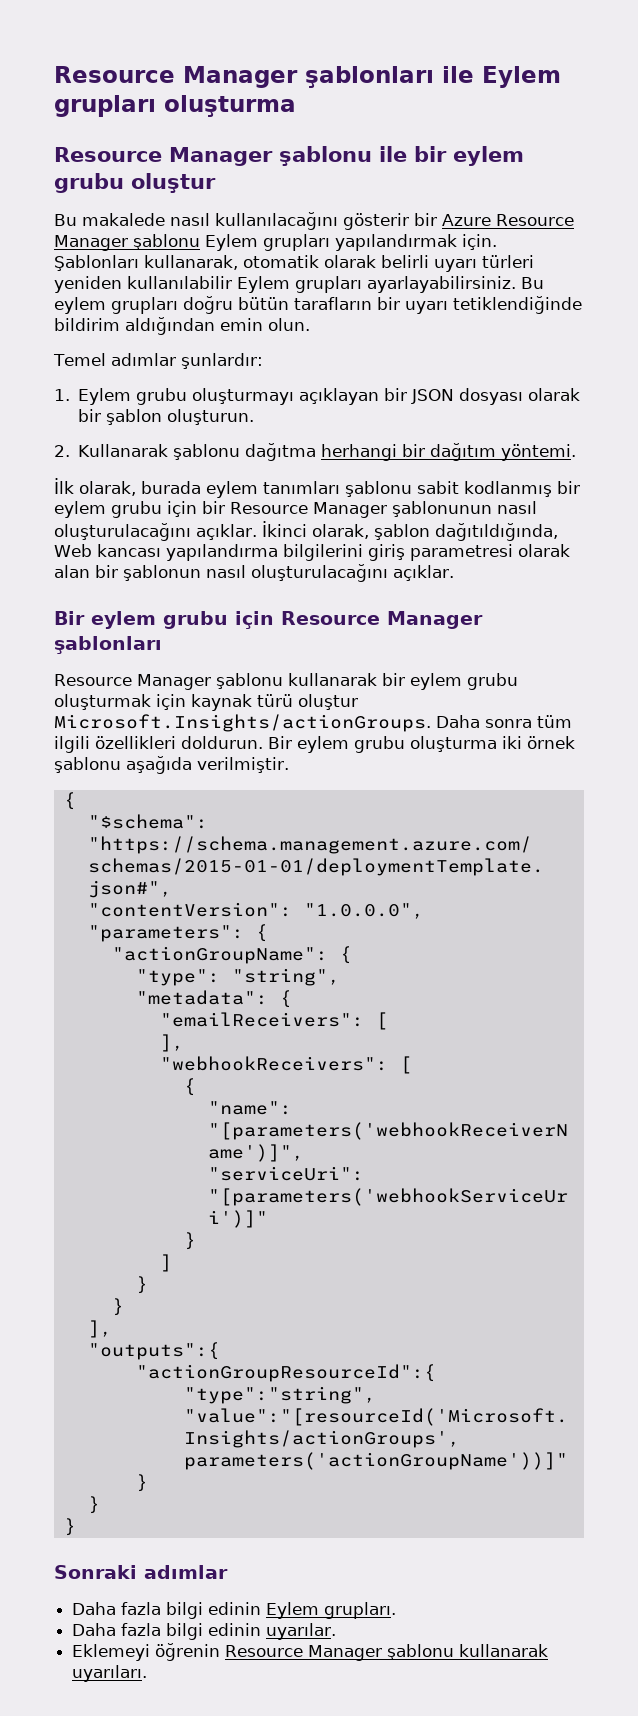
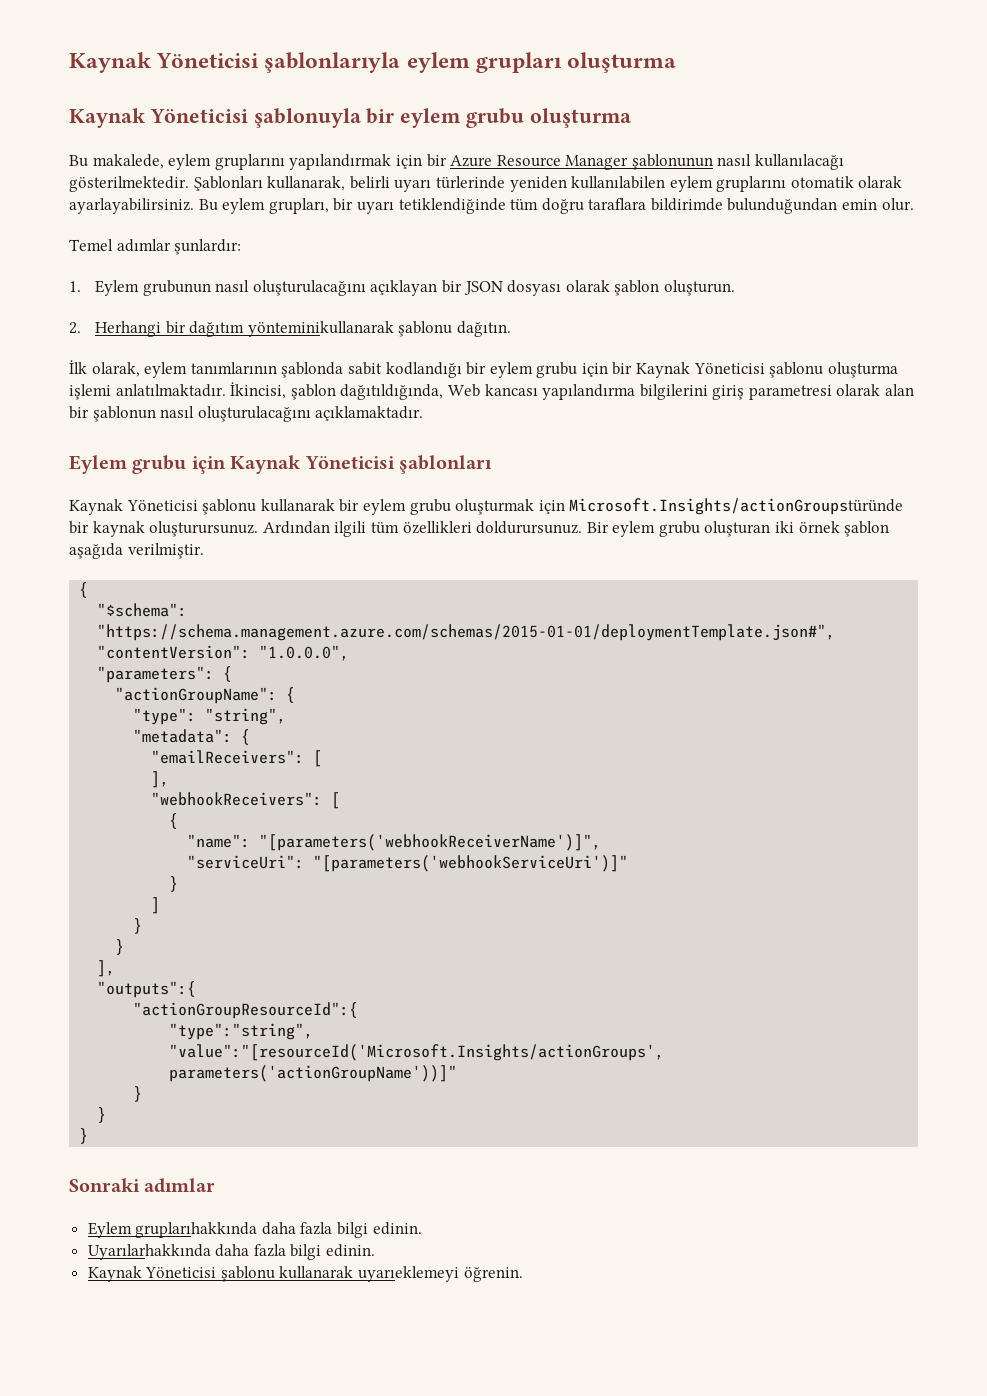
- Resource Manager şablonları ile Eylem grupları oluşturma
- Resource Manager şablonu ile bir eylem grubu oluştur
- Bu makalede nasıl kullanılacağını gösterir bir Azure Resource Manager şablonu Eylem grupları yapılandırmak için. Şablonları kullanarak, otomatik olarak belirli uyarı türleri yeniden kullanılabilir Eylem grupları ayarlayabilirsiniz. Bu eylem grupları doğru bütün tarafların bir uyarı tetiklendiğinde bildirim aldığından emin olun.
+ Kaynak Yöneticisi şablonlarıyla eylem grupları oluşturma
+ Kaynak Yöneticisi şablonuyla bir eylem grubu oluşturma
+ Bu makalede, eylem gruplarını yapılandırmak için bir Azure Resource Manager şablonunun nasıl kullanılacağı gösterilmektedir. Şablonları kullanarak, belirli uyarı türlerinde yeniden kullanılabilen eylem gruplarını otomatik olarak ayarlayabilirsiniz. Bu eylem grupları, bir uyarı tetiklendiğinde tüm doğru taraflara bildirimde bulunduğundan emin olur.
- 1. Eylem grubu oluşturmayı açıklayan bir JSON dosyası olarak bir şablon oluşturun.
+ 1. Eylem grubunun nasıl oluşturulacağını açıklayan bir JSON dosyası olarak şablon oluşturun.
- 2. Kullanarak şablonu dağıtma herhangi bir dağıtım yöntemi.
- İlk olarak, burada eylem tanımları şablonu sabit kodlanmış bir eylem grubu için bir Resource Manager şablonunun nasıl oluşturulacağını açıklar. İkinci olarak, şablon dağıtıldığında, Web kancası yapılandırma bilgilerini giriş parametresi olarak alan bir şablonun nasıl oluşturulacağını açıklar.
- Bir eylem grubu için Resource Manager şablonları
+ 2. Herhangi bir dağıtım yönteminikullanarak şablonu dağıtın.
+ İlk olarak, eylem tanımlarının şablonda sabit kodlandığı bir eylem grubu için bir Kaynak Yöneticisi şablonu oluşturma işlemi anlatılmaktadır. İkincisi, şablon dağıtıldığında, Web kancası yapılandırma bilgilerini giriş parametresi olarak alan bir şablonun nasıl oluşturulacağını açıklamaktadır.
+ Eylem grubu için Kaynak Yöneticisi şablonları
- Resource Manager şablonu kullanarak bir eylem grubu oluşturmak için kaynak türü oluştur Microsoft.Insights/actionGroups. Daha sonra tüm ilgili özellikleri doldurun. Bir eylem grubu oluşturma iki örnek şablonu aşağıda verilmiştir.
+ Kaynak Yöneticisi şablonu kullanarak bir eylem grubu oluşturmak için Microsoft.Insights/actionGroupstüründe bir kaynak oluşturursunuz. Ardından ilgili tüm özellikleri doldurursunuz. Bir eylem grubu oluşturan iki örnek şablon aşağıda verilmiştir.
- Daha fazla bilgi edinin Eylem grupları.
- Daha fazla bilgi edinin uyarılar.
- Eklemeyi öğrenin Resource Manager şablonu kullanarak uyarıları.
+ Eylem gruplarıhakkında daha fazla bilgi edinin.
+ Uyarılarhakkında daha fazla bilgi edinin.
+ Kaynak Yöneticisi şablonu kullanarak uyarıeklemeyi öğrenin.

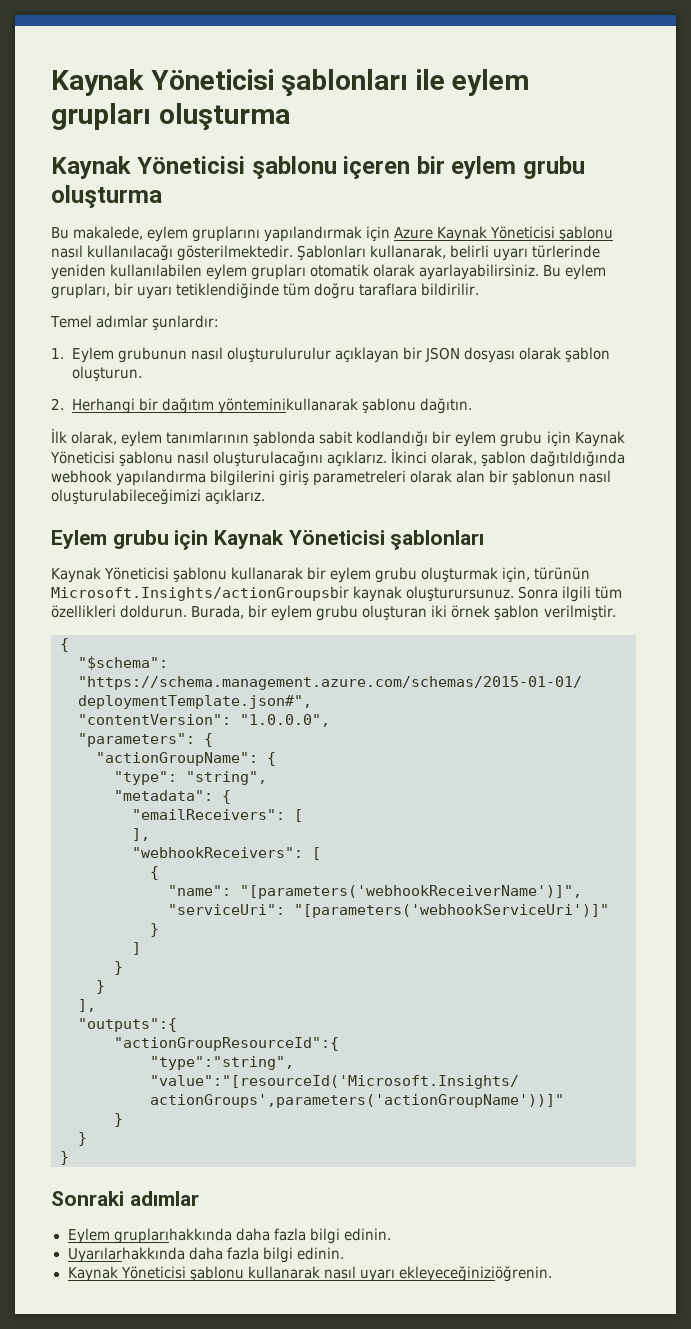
- Kaynak Yöneticisi şablonlarıyla eylem grupları oluşturma
+ Kaynak Yöneticisi şablonları ile eylem grupları oluşturma
- Kaynak Yöneticisi şablonuyla bir eylem grubu oluşturma
+ Kaynak Yöneticisi şablonu içeren bir eylem grubu oluşturma
- Bu makalede, eylem gruplarını yapılandırmak için bir Azure Resource Manager şablonunun nasıl kullanılacağı gösterilmektedir.
+ Bu makalede, eylem gruplarını yapılandırmak için Azure Kaynak Yöneticisi şablonu nasıl kullanılacağı gösterilmektedir.
- Şablonları kullanarak, belirli uyarı türlerinde yeniden kullanılabilen eylem gruplarını otomatik olarak ayarlayabilirsiniz.
+ Şablonları kullanarak, belirli uyarı türlerinde yeniden kullanılabilen eylem grupları otomatik olarak ayarlayabilirsiniz.
- Bu eylem grupları, bir uyarı tetiklendiğinde tüm doğru taraflara bildirimde bulunduğundan emin olur.
+ Bu eylem grupları, bir uyarı tetiklendiğinde tüm doğru taraflara bildirilir.
- 1. Eylem grubunun nasıl oluşturulacağını açıklayan bir JSON dosyası olarak şablon oluşturun.
+ 1. Eylem grubunun nasıl oluşturulurulur açıklayan bir JSON dosyası olarak şablon oluşturun.
- İlk olarak, eylem tanımlarının şablonda sabit kodlandığı bir eylem grubu için bir Kaynak Yöneticisi şablonu oluşturma işlemi anlatılmaktadır. İkincisi, şablon dağıtıldığında, Web kancası yapılandırma bilgilerini giriş parametresi olarak alan bir şablonun nasıl oluşturulacağını açıklamaktadır.
+ İlk olarak, eylem tanımlarının şablonda sabit kodlandığı bir eylem grubu için Kaynak Yöneticisi şablonu nasıl oluşturulacağını açıklarız. İkinci olarak, şablon dağıtıldığında webhook yapılandırma bilgilerini giriş parametreleri olarak alan bir şablonun nasıl oluşturulabileceğimizi açıklarız.
- Kaynak Yöneticisi şablonu kullanarak bir eylem grubu oluşturmak için Microsoft.Insights/actionGroupstüründe bir kaynak oluşturursunuz.
+ Kaynak Yöneticisi şablonu kullanarak bir eylem grubu oluşturmak için, türünün Microsoft.Insights/actionGroupsbir kaynak oluşturursunuz.
- Ardından ilgili tüm özellikleri doldurursunuz. Bir eylem grubu oluşturan iki örnek şablon aşağıda verilmiştir.
+ Sonra ilgili tüm özellikleri doldurun. Burada, bir eylem grubu oluşturan iki örnek şablon verilmiştir.
- Kaynak Yöneticisi şablonu kullanarak uyarıeklemeyi öğrenin.
+ Kaynak Yöneticisi şablonu kullanarak nasıl uyarı ekleyeceğiniziöğrenin.

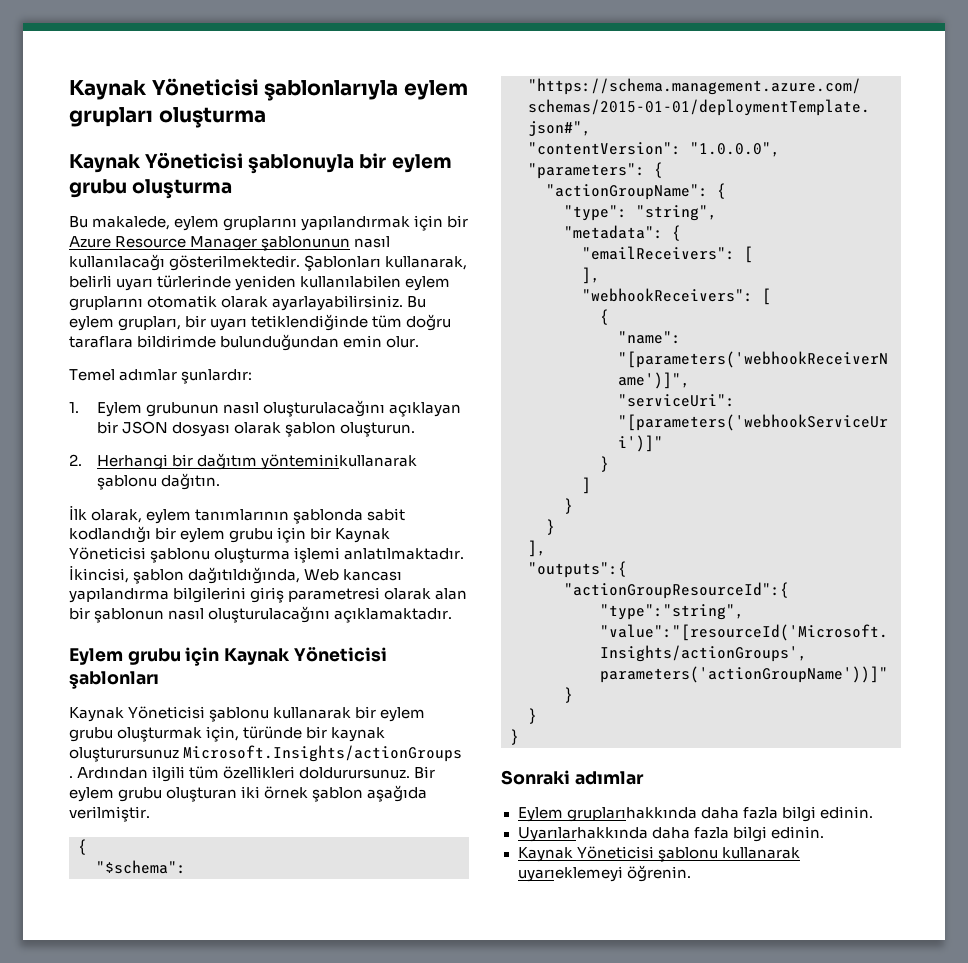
- Kaynak Yöneticisi şablonları ile eylem grupları oluşturma
+ Kaynak Yöneticisi şablonlarıyla eylem grupları oluşturma
- Kaynak Yöneticisi şablonu içeren bir eylem grubu oluşturma
+ Kaynak Yöneticisi şablonuyla bir eylem grubu oluşturma
- Bu makalede, eylem gruplarını yapılandırmak için Azure Kaynak Yöneticisi şablonu nasıl kullanılacağı gösterilmektedir.
+ Bu makalede, eylem gruplarını yapılandırmak için bir Azure Resource Manager şablonunun nasıl kullanılacağı gösterilmektedir.
- Şablonları kullanarak, belirli uyarı türlerinde yeniden kullanılabilen eylem grupları otomatik olarak ayarlayabilirsiniz.
+ Şablonları kullanarak, belirli uyarı türlerinde yeniden kullanılabilen eylem gruplarını otomatik olarak ayarlayabilirsiniz.
- Bu eylem grupları, bir uyarı tetiklendiğinde tüm doğru taraflara bildirilir.
+ Bu eylem grupları, bir uyarı tetiklendiğinde tüm doğru taraflara bildirimde bulunduğundan emin olur.
- 1. Eylem grubunun nasıl oluşturulurulur açıklayan bir JSON dosyası olarak şablon oluşturun.
+ 1. Eylem grubunun nasıl oluşturulacağını açıklayan bir JSON dosyası olarak şablon oluşturun.
- İlk olarak, eylem tanımlarının şablonda sabit kodlandığı bir eylem grubu için Kaynak Yöneticisi şablonu nasıl oluşturulacağını açıklarız. İkinci olarak, şablon dağıtıldığında webhook yapılandırma bilgilerini giriş parametreleri olarak alan bir şablonun nasıl oluşturulabileceğimizi açıklarız.
+ İlk olarak, eylem tanımlarının şablonda sabit kodlandığı bir eylem grubu için bir Kaynak Yöneticisi şablonu oluşturma işlemi anlatılmaktadır. İkincisi, şablon dağıtıldığında, Web kancası yapılandırma bilgilerini giriş parametresi olarak alan bir şablonun nasıl oluşturulacağını açıklamaktadır.
- Kaynak Yöneticisi şablonu kullanarak bir eylem grubu oluşturmak için, türünün Microsoft.Insights/actionGroupsbir kaynak oluşturursunuz. Sonra ilgili tüm özellikleri doldurun. Burada, bir eylem grubu oluşturan iki örnek şablon verilmiştir.
+ Kaynak Yöneticisi şablonu kullanarak bir eylem grubu oluşturmak için, türünde bir kaynak oluşturursunuz Microsoft.Insights/actionGroups . Ardından ilgili tüm özellikleri doldurursunuz. Bir eylem grubu oluşturan iki örnek şablon aşağıda verilmiştir.
- Kaynak Yöneticisi şablonu kullanarak nasıl uyarı ekleyeceğiniziöğrenin.
+ Kaynak Yöneticisi şablonu kullanarak uyarıeklemeyi öğrenin.

